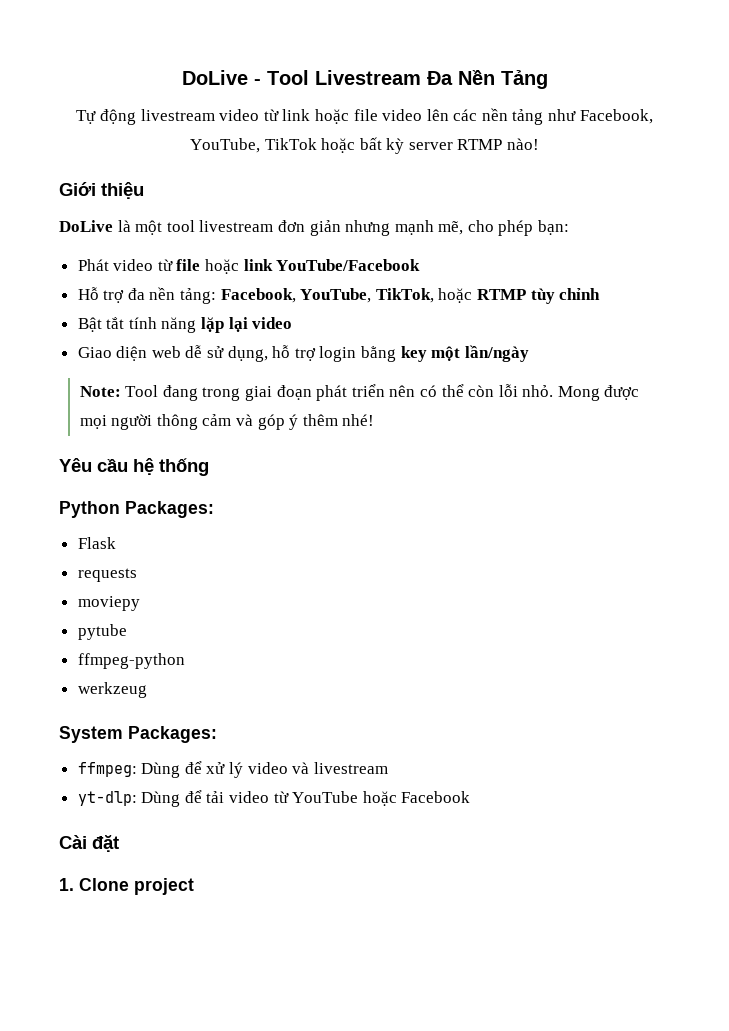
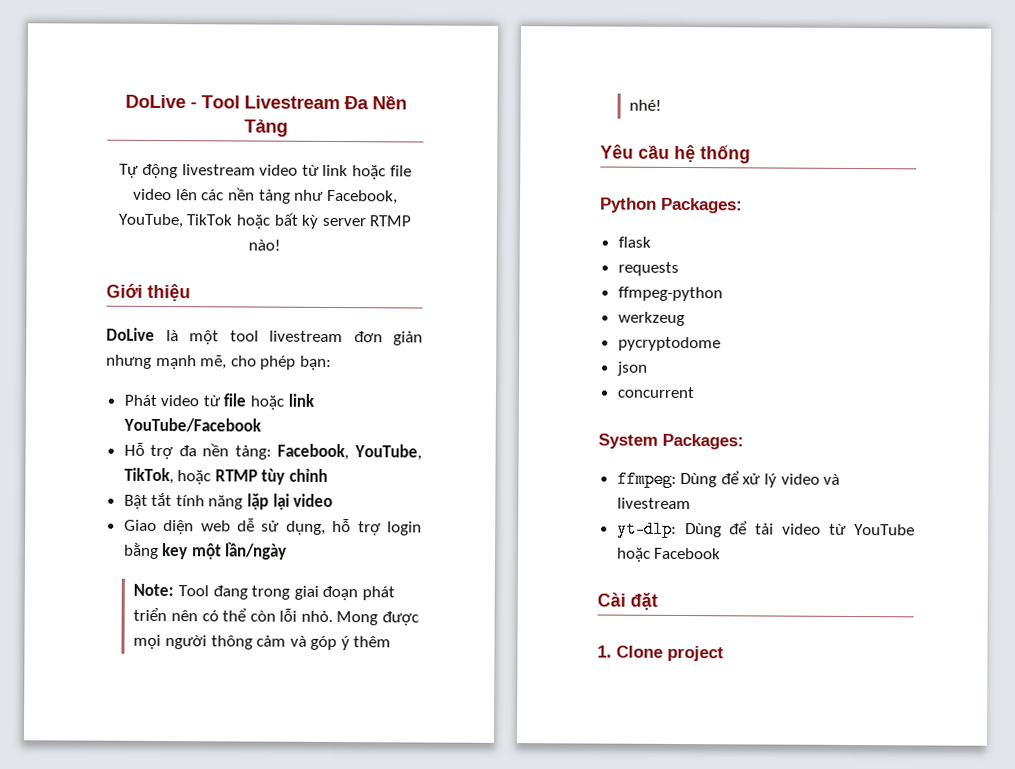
- Flask
+ flask
- moviepy
- pytube
+ pycryptodome
+ json
+ concurrent

